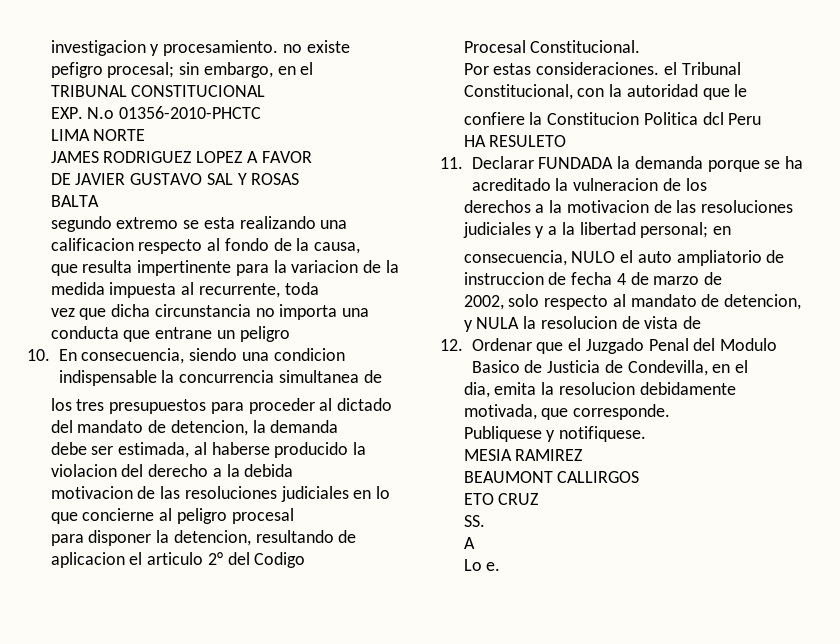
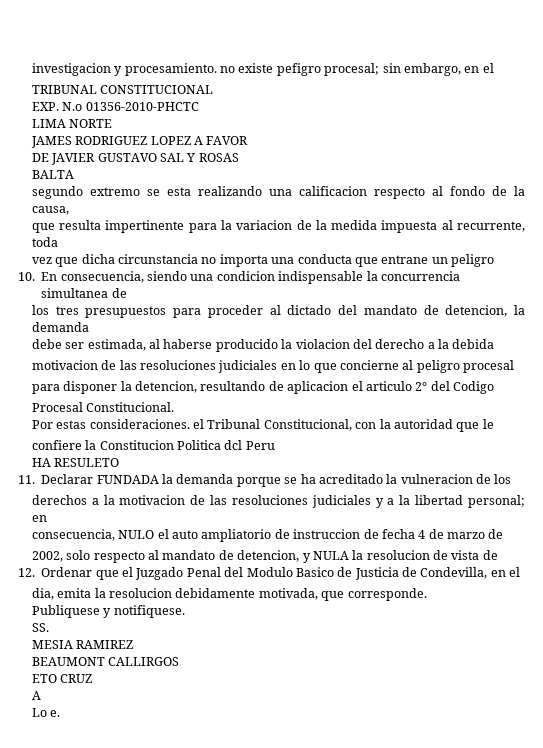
+ SS.
- SS.

